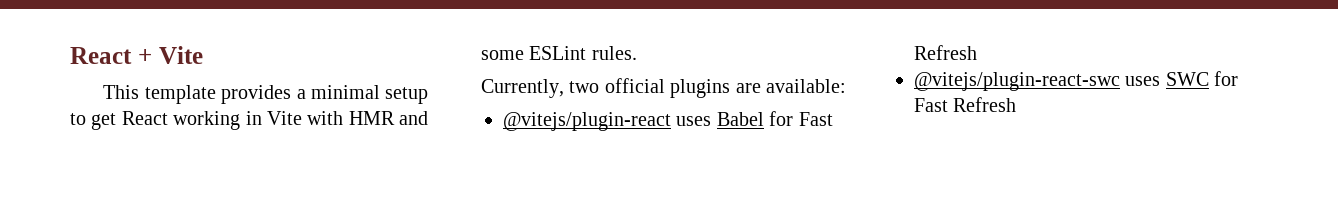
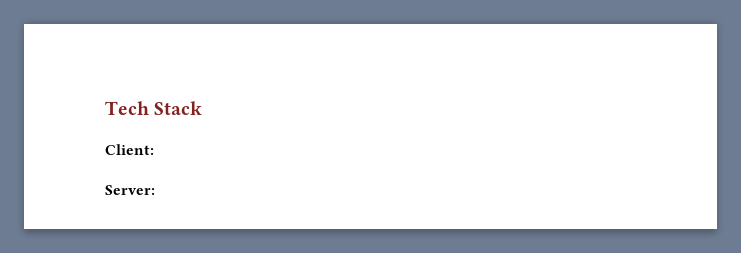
- React + Vite
- This template provides a minimal setup to get React working in Vite with HMR and some ESLint rules.
- Currently, two official plugins are available:
- @vitejs/plugin-react uses Babel for Fast Refresh
- @vitejs/plugin-react-swc uses SWC for Fast Refresh
+ Tech Stack
+ Client:
+ Server:

